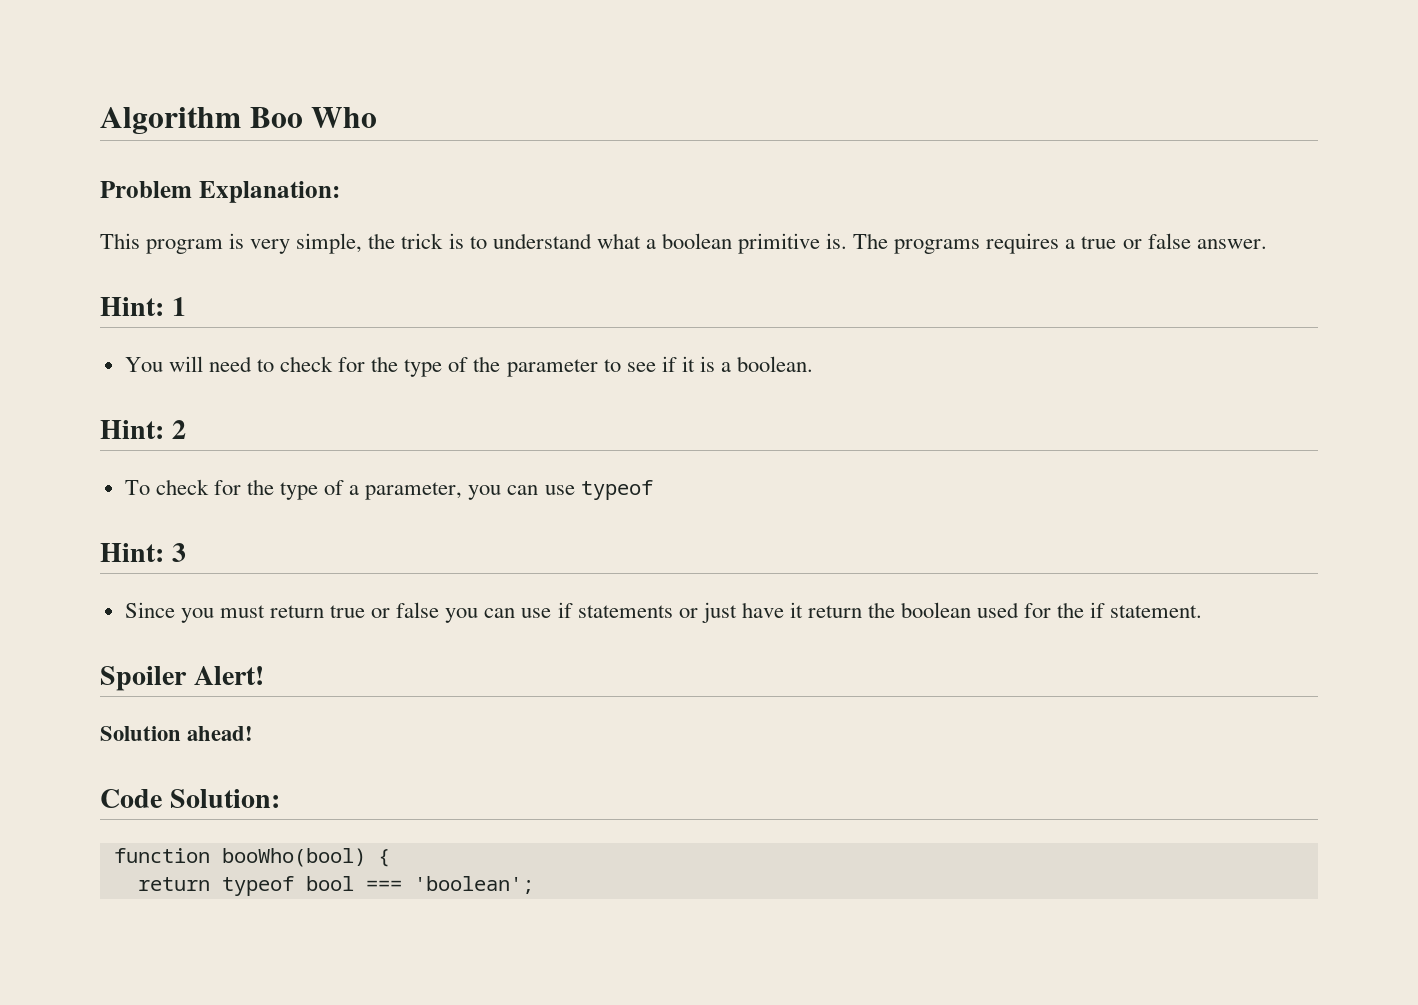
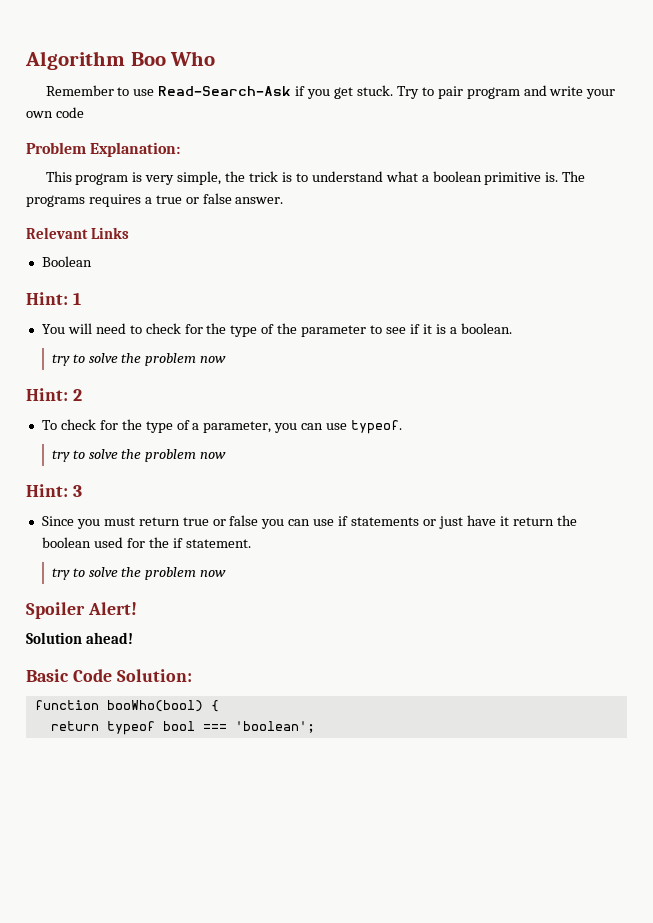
+ Remember to use Read-Search-Ask if you get stuck. Try to pair program and write your own code
+ Relevant Links
+ Boolean
  You will need to check for the type of the parameter to see if it is a boolean.
+ try to solve the problem now
- To check for the type of a parameter, you can use typeof
+ To check for the type of a parameter, you can use typeof.
+ try to solve the problem now
  Since you must return true or false you can use if statements or just have it return the boolean used for the if statement.
+ try to solve the problem now
- Code Solution:
+ Basic Code Solution:

